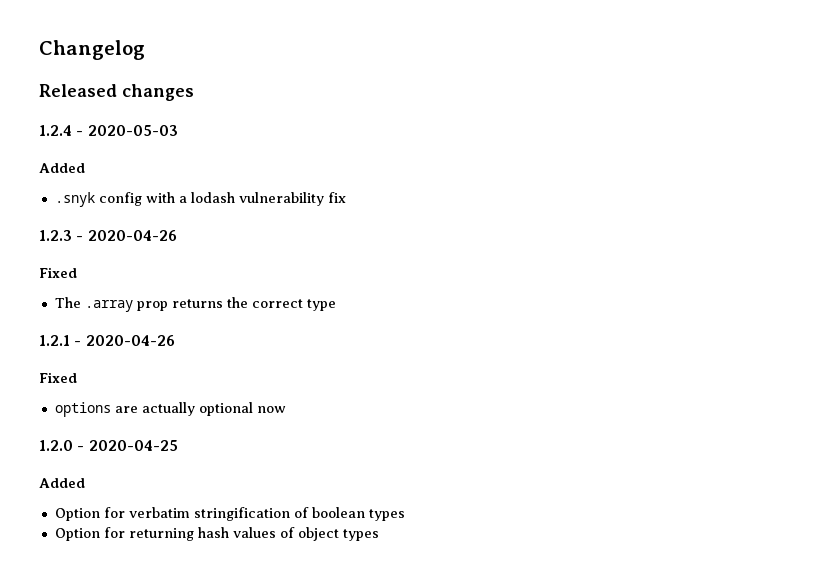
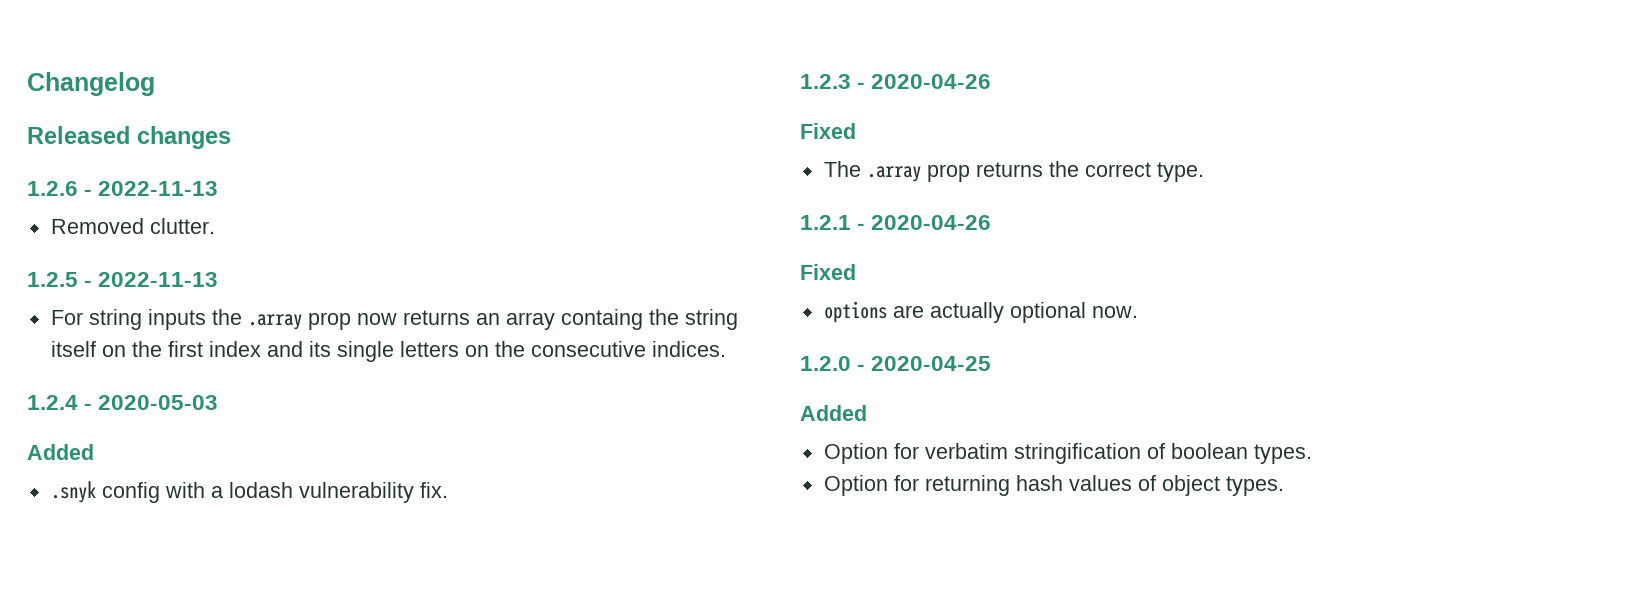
+ 1.2.6 - 2022-11-13
+ Removed clutter.
+ 1.2.5 - 2022-11-13
+ For string inputs the .array prop now returns an array containg the string itself on the first index and its single letters on the consecutive indices.
- .snyk config with a lodash vulnerability fix
+ .snyk config with a lodash vulnerability fix.
- The .array prop returns the correct type
+ The .array prop returns the correct type.
- options are actually optional now
+ options are actually optional now.
- Option for verbatim stringification of boolean types
+ Option for verbatim stringification of boolean types.
- Option for returning hash values of object types
+ Option for returning hash values of object types.

